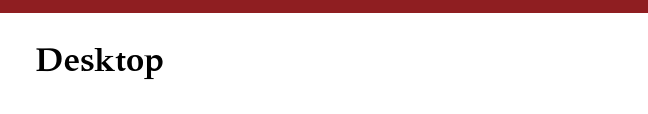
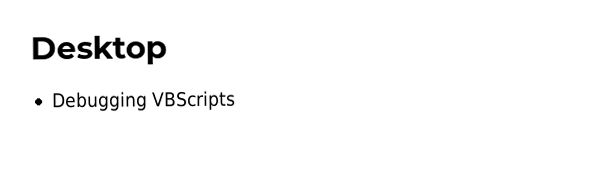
+ Debugging VBScripts

